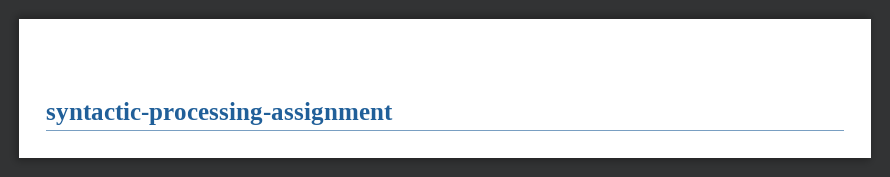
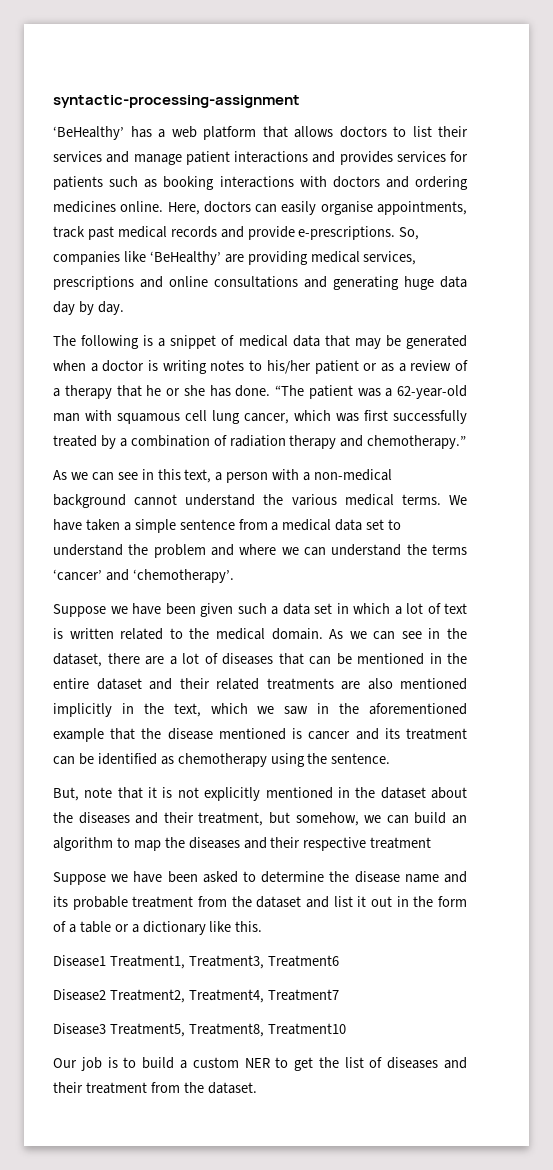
+ ‘BeHealthy’ has a web platform that allows doctors to list their services and manage patient interactions and provides services for patients such as booking interactions with doctors and ordering medicines online. Here, doctors can easily organise appointments, track past medical records and provide e-prescriptions. So, companies like ‘BeHealthy’ are providing medical services, prescriptions and online consultations and generating huge data day by day.
+ The following is a snippet of medical data that may be generated when a doctor is writing notes to his/her patient or as a review of a therapy that he or she has done. “The patient was a 62-year-old man with squamous cell lung cancer, which was first successfully treated by a combination of radiation therapy and chemotherapy.”
+ As we can see in this text, a person with a non-medical background cannot understand the various medical terms. We have taken a simple sentence from a medical data set to understand the problem and where we can understand the terms ‘cancer’ and ‘chemotherapy’.
+ Suppose we have been given such a data set in which a lot of text is written related to the medical domain. As we can see in the dataset, there are a lot of diseases that can be mentioned in the entire dataset and their related treatments are also mentioned implicitly in the text, which we saw in the aforementioned example that the disease mentioned is cancer and its treatment can be identified as chemotherapy using the sentence.
+ But, note that it is not explicitly mentioned in the dataset about the diseases and their treatment, but somehow, we can build an algorithm to map the diseases and their respective treatment
+ Suppose we have been asked to determine the disease name and its probable treatment from the dataset and list it out in the form of a table or a dictionary like this.
+ Disease1 Treatment1, Treatment3, Treatment6
+ Disease2 Treatment2, Treatment4, Treatment7
+ Disease3 Treatment5, Treatment8, Treatment10
+ Our job is to build a custom NER to get the list of diseases and their treatment from the dataset.

